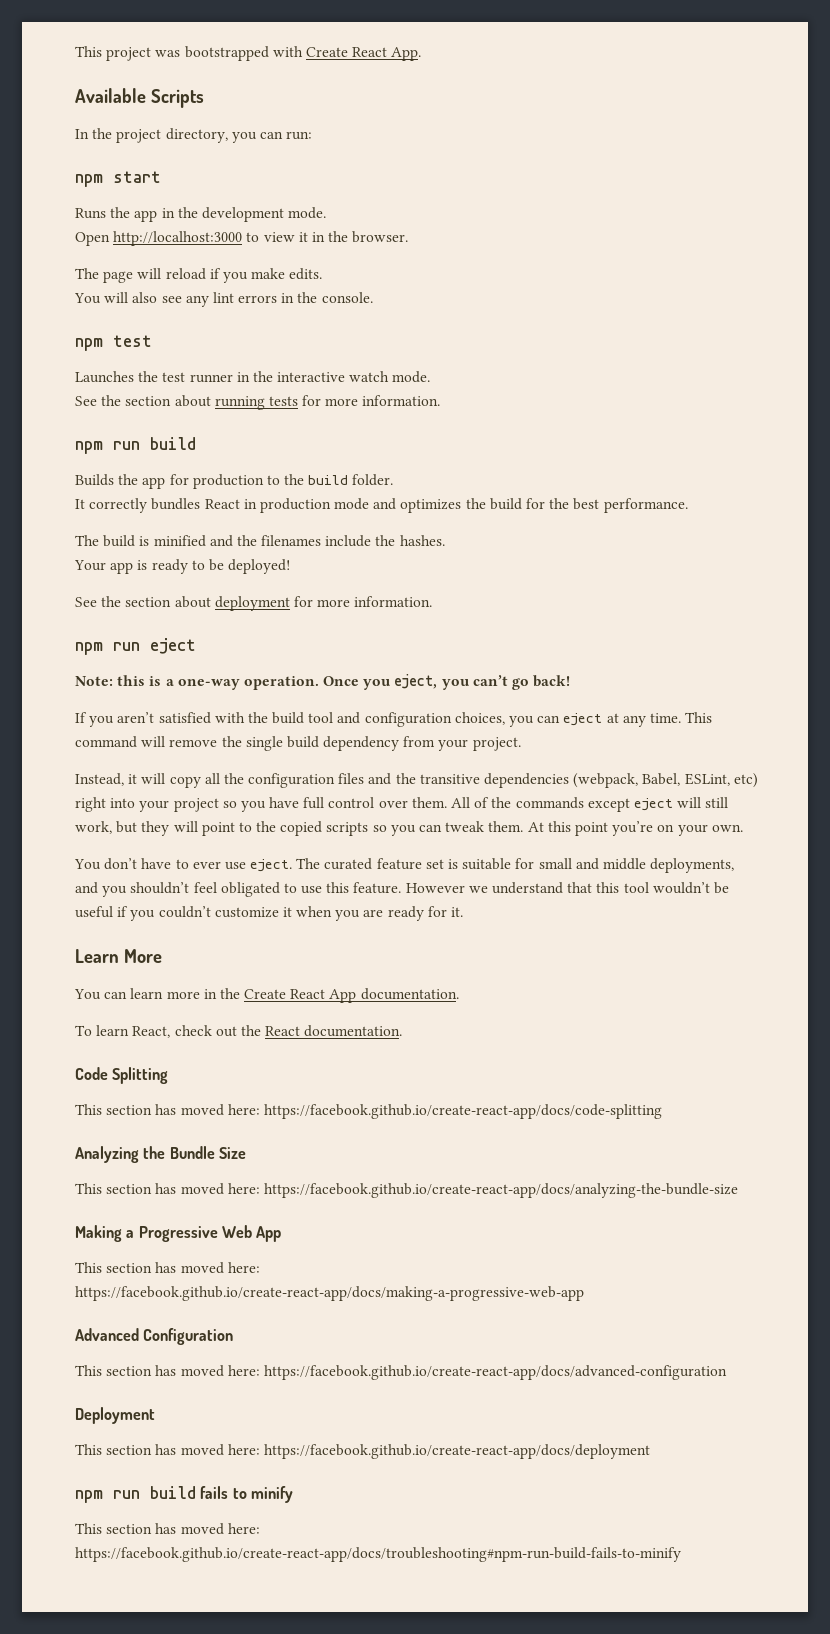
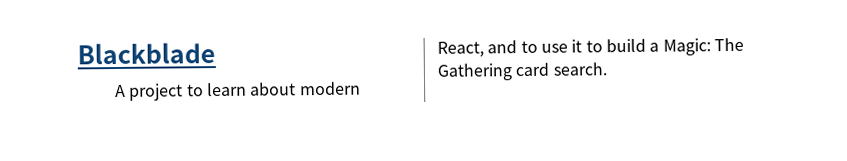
- This project was bootstrapped with Create React App.
- Available Scripts
- In the project directory, you can run:
- npm start
- Runs the app in the development mode.
- Open http://localhost:3000 to view it in the browser.
- The page will reload if you make edits.
- You will also see any lint errors in the console.
- npm test
- Launches the test runner in the interactive watch mode.
- See the section about running tests for more information.
- npm run build
- Builds the app for production to the build folder.
- It correctly bundles React in production mode and optimizes the build for the best performance.
- The build is minified and the filenames include the hashes.
- Your app is ready to be deployed!
- See the section about deployment for more information.
- npm run eject
- Note: this is a one-way operation. Once you eject, you can’t go back!
- If you aren’t satisfied with the build tool and configuration choices, you can eject at any time. This command will remove the single build dependency from your project.
- Instead, it will copy all the configuration files and the transitive dependencies (webpack, Babel, ESLint, etc) right into your project so you have full control over them. All of the commands except eject will still work, but they will point to the copied scripts so you can tweak them. At this point you’re on your own.
- You don’t have to ever use eject. The curated feature set is suitable for small and middle deployments, and you shouldn’t feel obligated to use this feature. However we understand that this tool wouldn’t be useful if you couldn’t customize it when you are ready for it.
- Learn More
- You can learn more in the Create React App documentation.
- To learn React, check out the React documentation.
- Code Splitting
- This section has moved here: https://facebook.github.io/create-react-app/docs/code-splitting
- Analyzing the Bundle Size
- This section has moved here: https://facebook.github.io/create-react-app/docs/analyzing-the-bundle-size
- Making a Progressive Web App
- This section has moved here: https://facebook.github.io/create-react-app/docs/making-a-progressive-web-app
- Advanced Configuration
- This section has moved here: https://facebook.github.io/create-react-app/docs/advanced-configuration
- Deployment
- This section has moved here: https://facebook.github.io/create-react-app/docs/deployment
- npm run build fails to minify
- This section has moved here: https://facebook.github.io/create-react-app/docs/troubleshooting#npm-run-build-fails-to-minify
+ Blackblade
+ A project to learn about modern React, and to use it to build a Magic: The Gathering card search.

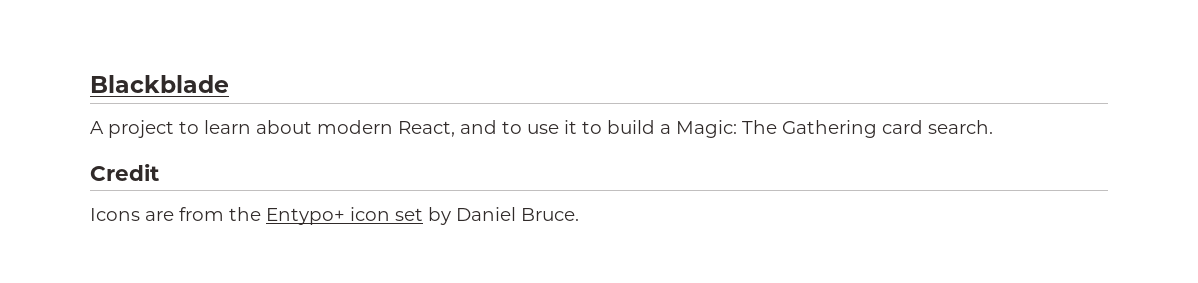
+ Credit
+ Icons are from the Entypo+ icon set by Daniel Bruce.

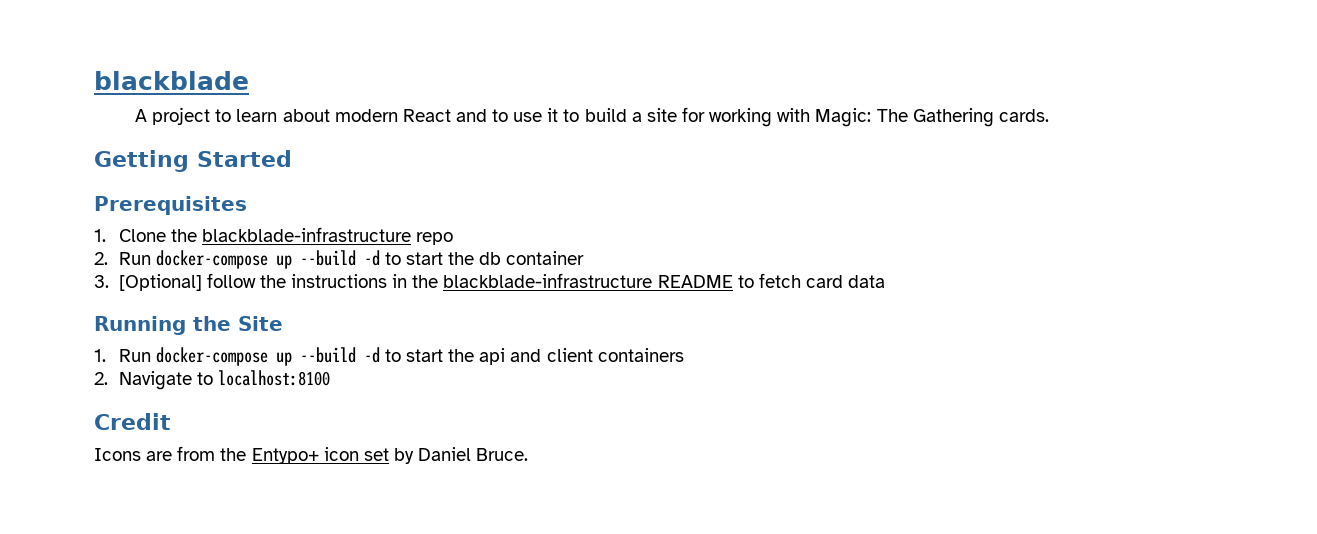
- Blackblade
+ blackblade
- A project to learn about modern React, and to use it to build a Magic: The Gathering card search.
+ A project to learn about modern React and to use it to build a site for working with Magic: The Gathering cards.
+ Getting Started
+ Prerequisites
+ 1. Clone the blackblade-infrastructure repo
+ 2. Run docker-compose up --build -d to start the db container
+ 3. [Optional] follow the instructions in the blackblade-infrastructure README to fetch card data
+ Running the Site
+ 1. Run docker-compose up --build -d to start the api and client containers
+ 2. Navigate to localhost:8100

